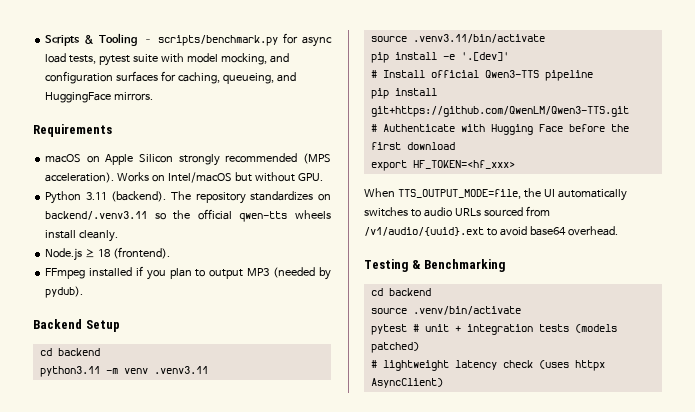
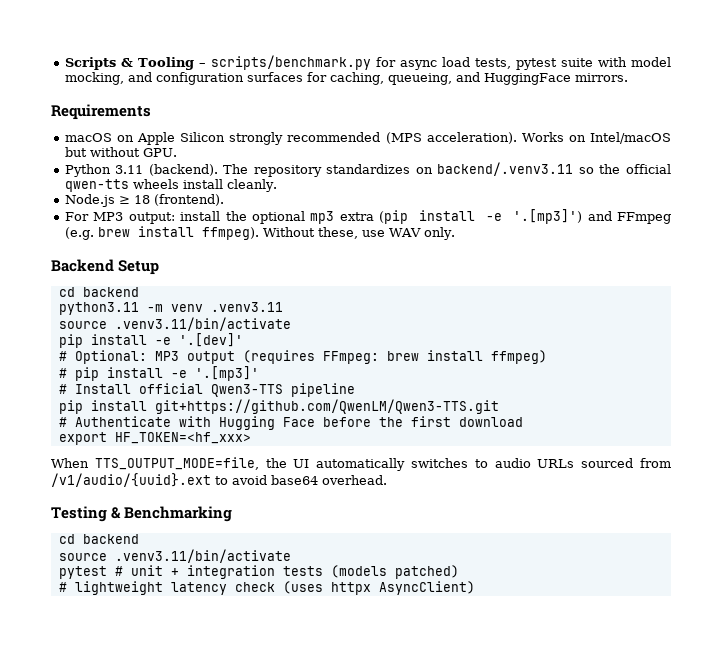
- FFmpeg installed if you plan to output MP3 (needed by pydub).
+ For MP3 output: install the optional mp3 extra (pip install -e '.[mp3]') and FFmpeg (e.g. brew install ffmpeg). Without these, use WAV only.
+ # Optional: MP3 output (requires FFmpeg: brew install ffmpeg)
+ # pip install -e '.[mp3]'
  Testing & Benchmarking
  cd backend
- source .venv/bin/activate
+ source .venv3.11/bin/activate

